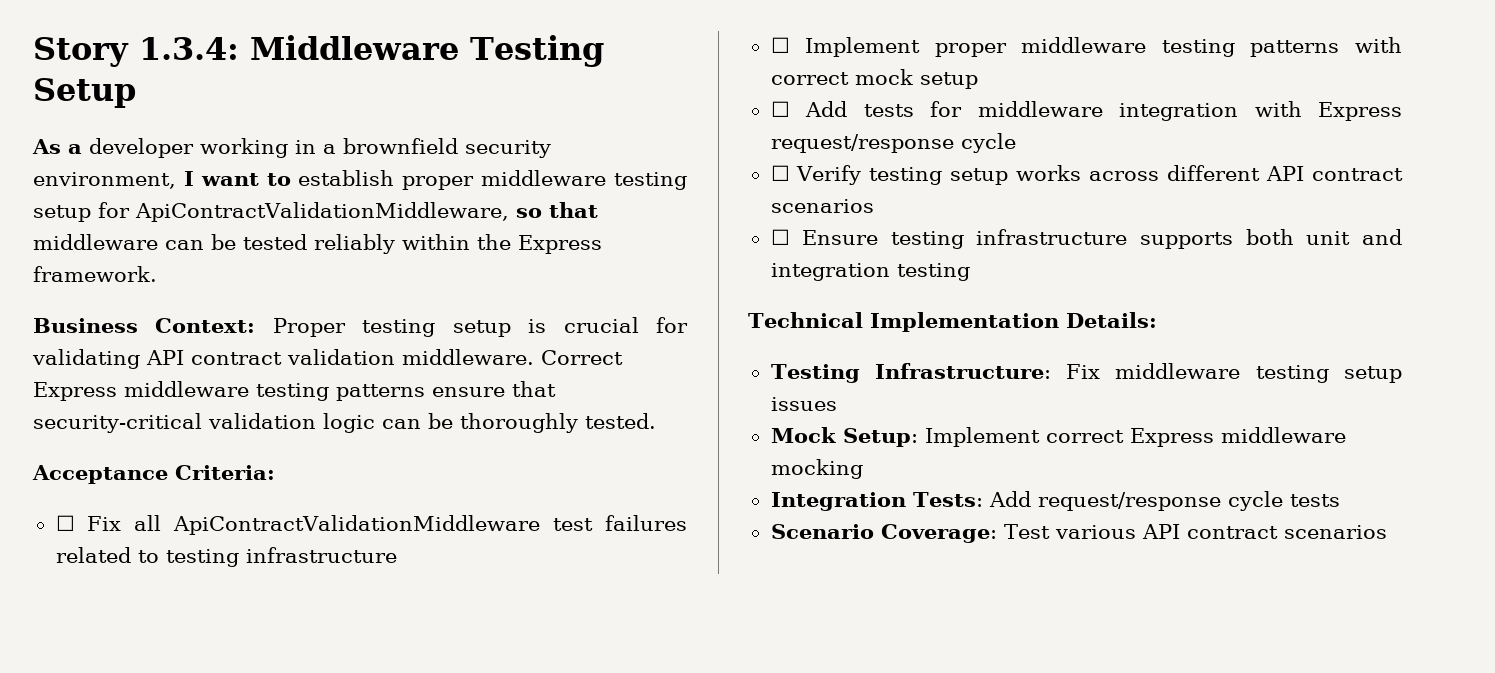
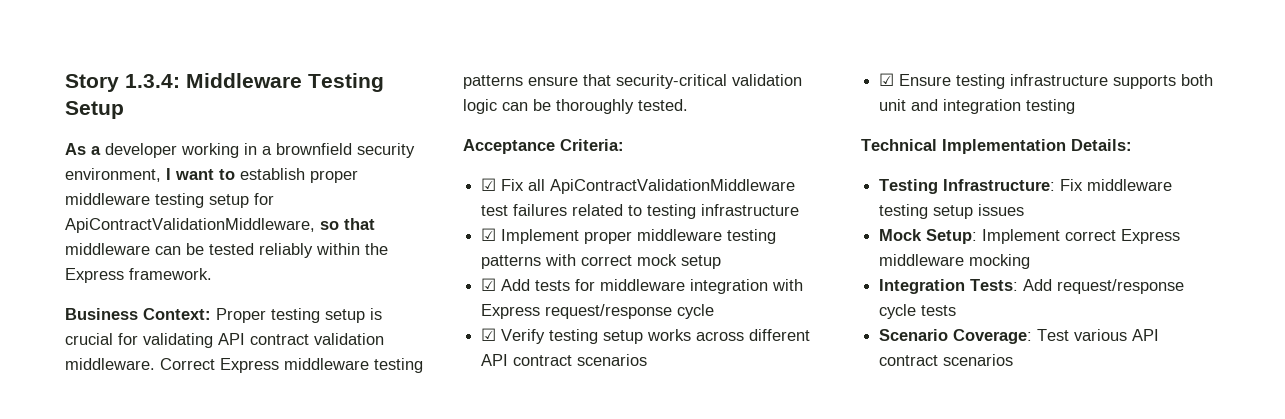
- ☐ Fix all ApiContractValidationMiddleware test failures related to testing infrastructure
+ ☑ Fix all ApiContractValidationMiddleware test failures related to testing infrastructure
- ☐ Implement proper middleware testing patterns with correct mock setup
+ ☑ Implement proper middleware testing patterns with correct mock setup
- ☐ Add tests for middleware integration with Express request/response cycle
+ ☑ Add tests for middleware integration with Express request/response cycle
- ☐ Verify testing setup works across different API contract scenarios
+ ☑ Verify testing setup works across different API contract scenarios
- ☐ Ensure testing infrastructure supports both unit and integration testing
+ ☑ Ensure testing infrastructure supports both unit and integration testing

